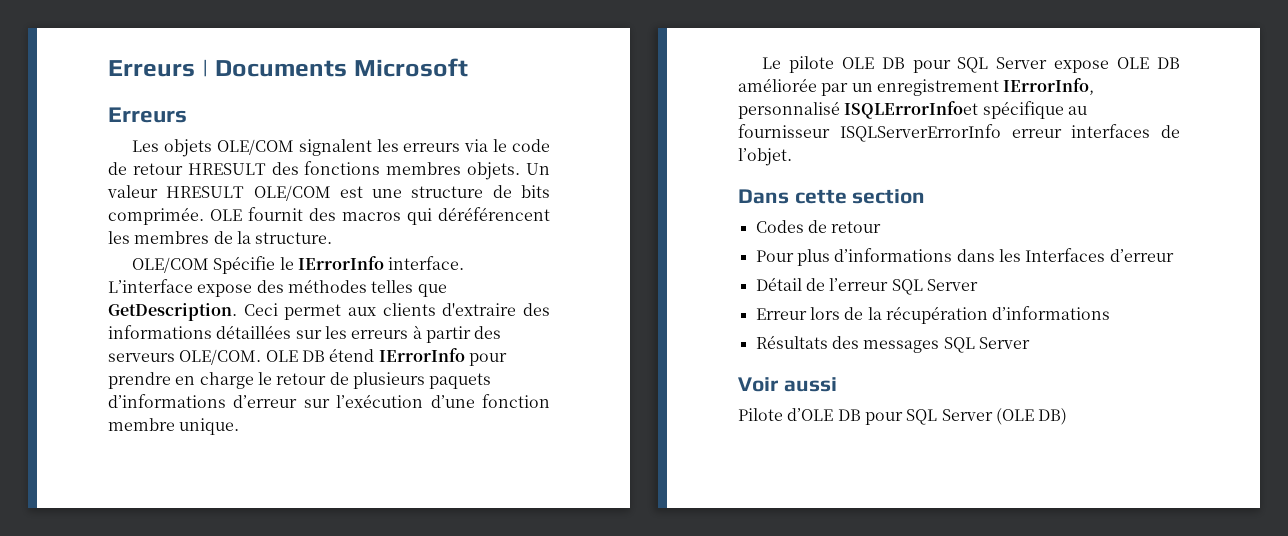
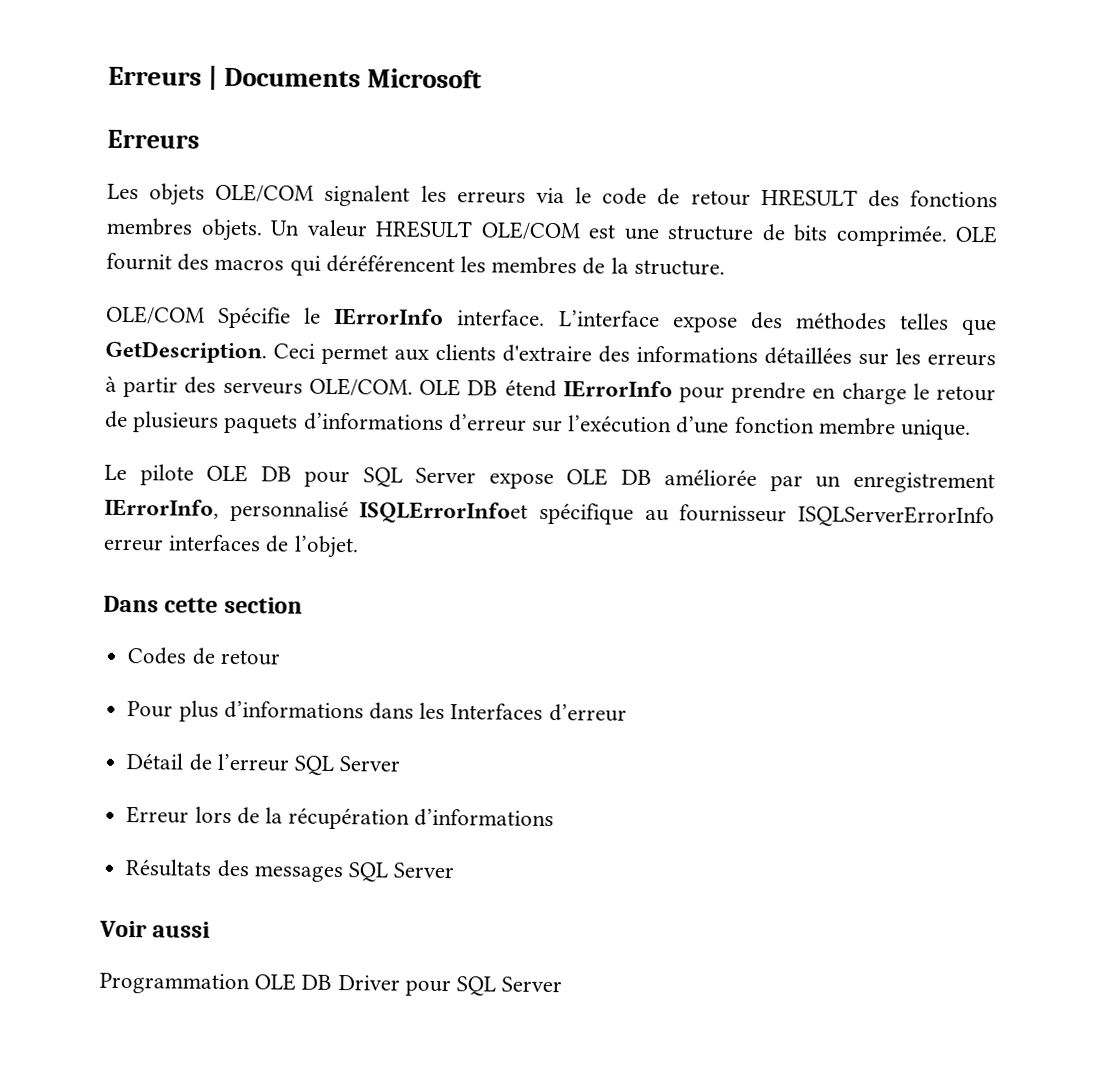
- Pilote d’OLE DB pour SQL Server (OLE DB)
+ Programmation OLE DB Driver pour SQL Server

